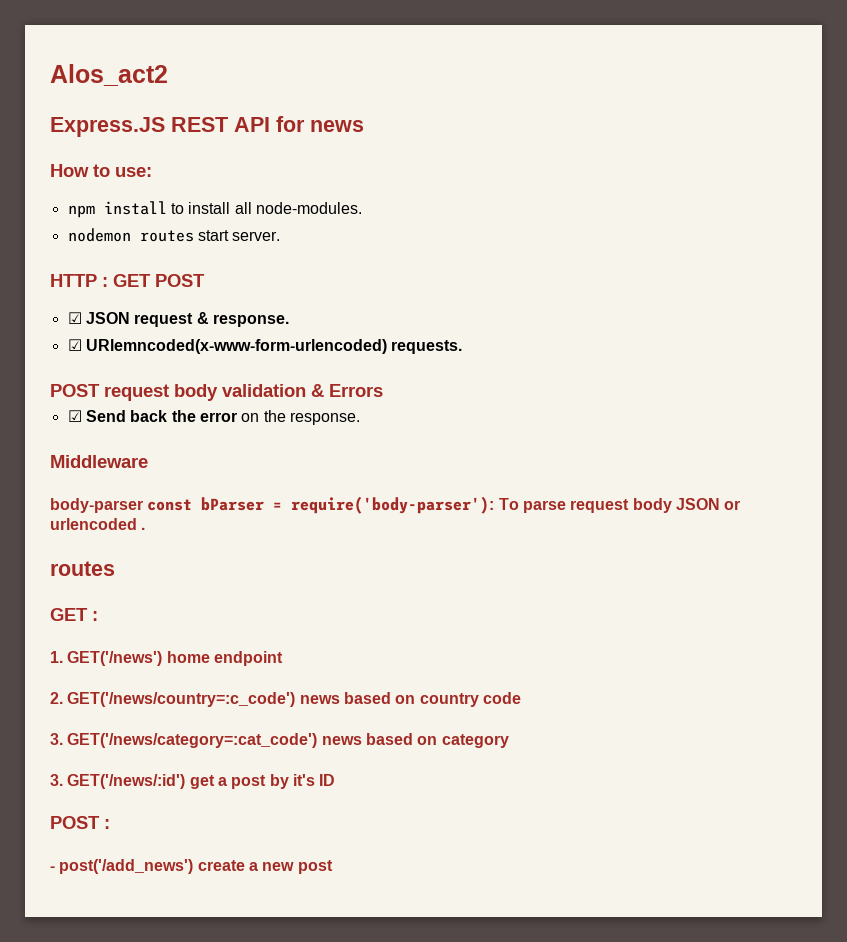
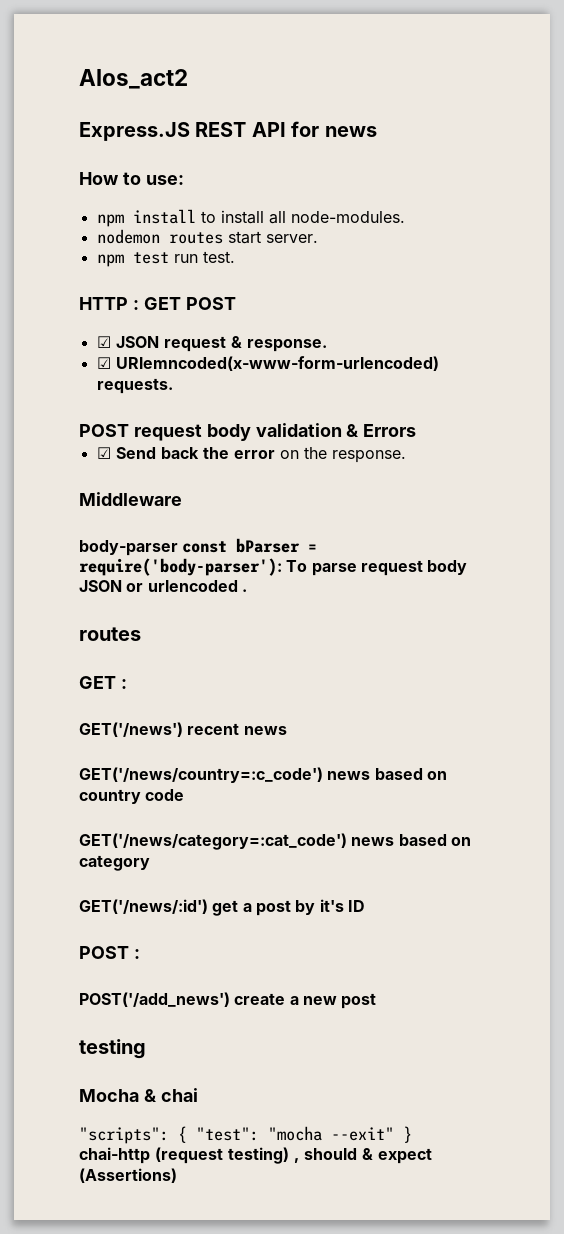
+ npm test run test.
- 1. GET('/news') home endpoint
- 2. GET('/news/country=:c_code') news based on country code
+ GET('/news') recent news
+ GET('/news/country=:c_code') news based on country code
- 3. GET('/news/category=:cat_code') news based on category
+ GET('/news/category=:cat_code') news based on category
- 3. GET('/news/:id') get a post by it's ID
+ GET('/news/:id') get a post by it's ID
- - post('/add_news') create a new post
+ POST('/add_news') create a new post
+ testing
+ Mocha & chai
+ "scripts": { "test": "mocha --exit" }
+ chai-http (request testing) , should & expect (Assertions)

